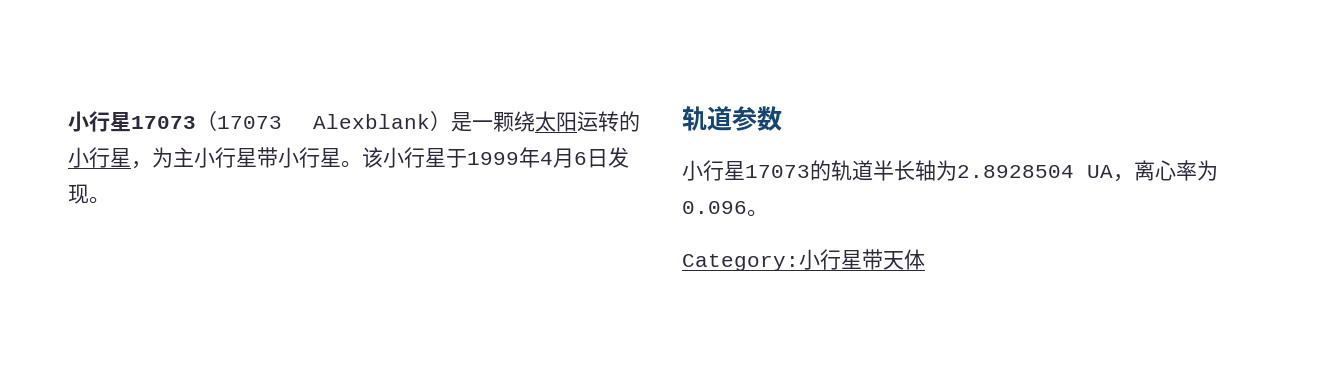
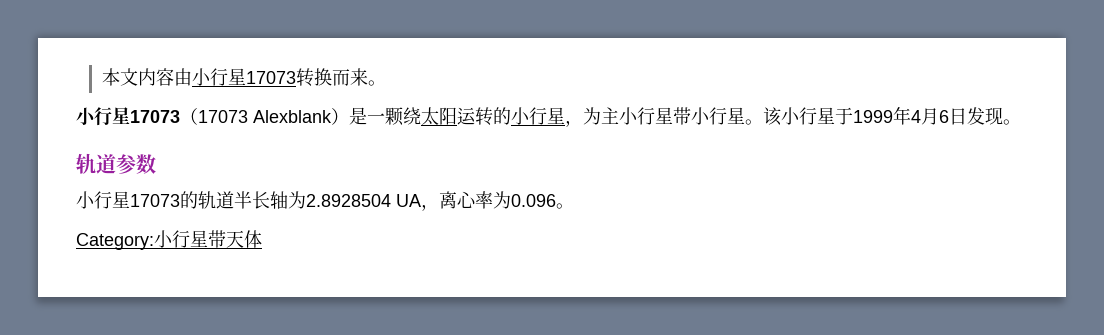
+ 本文内容由小行星17073转换而来。

